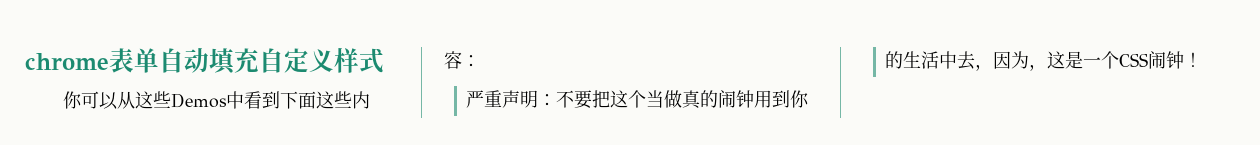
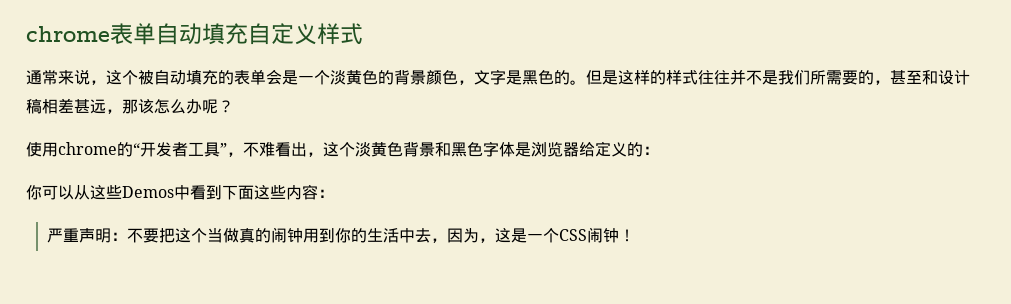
+ 通常来说，这个被自动填充的表单会是一个淡黄色的背景颜色，文字是黑色的。但是这样的样式往往并不是我们所需要的，甚至和设计稿相差甚远，那该怎么办呢？
+ 使用chrome的“开发者工具”，不难看出，这个淡黄色背景和黑色字体是浏览器给定义的：

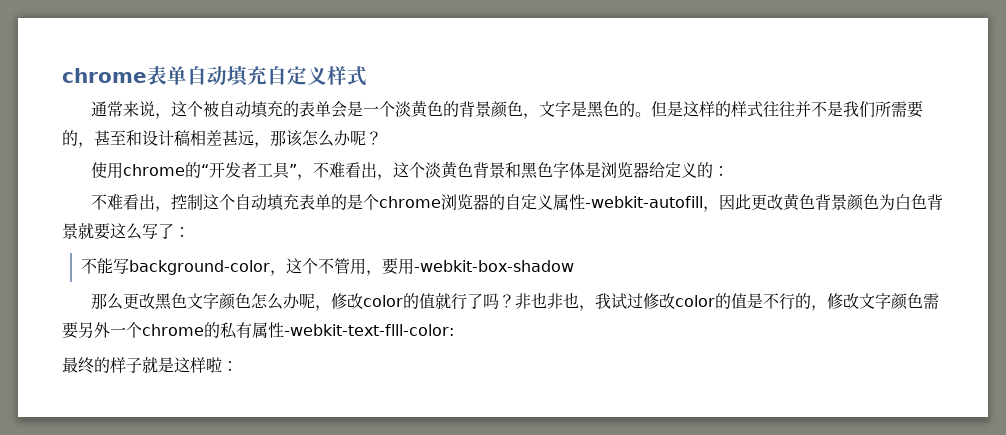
- 你可以从这些Demos中看到下面这些内容：
- 严重声明：不要把这个当做真的闹钟用到你的生活中去，因为，这是一个CSS闹钟！
+ 不难看出，控制这个自动填充表单的是个chrome浏览器的自定义属性-webkit-autofill，因此更改黄色背景颜色为白色背景就要这么写了：
+ 不能写background-color，这个不管用，要用-webkit-box-shadow
+ 那么更改黑色文字颜色怎么办呢，修改color的值就行了吗？非也非也，我试过修改color的值是不行的，修改文字颜色需要另外一个chrome的私有属性-webkit-text-flll-color:
+ 最终的样子就是这样啦：

